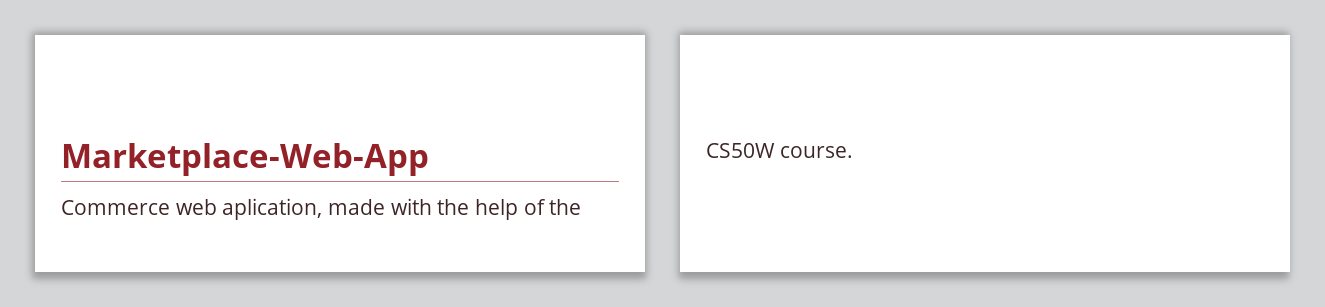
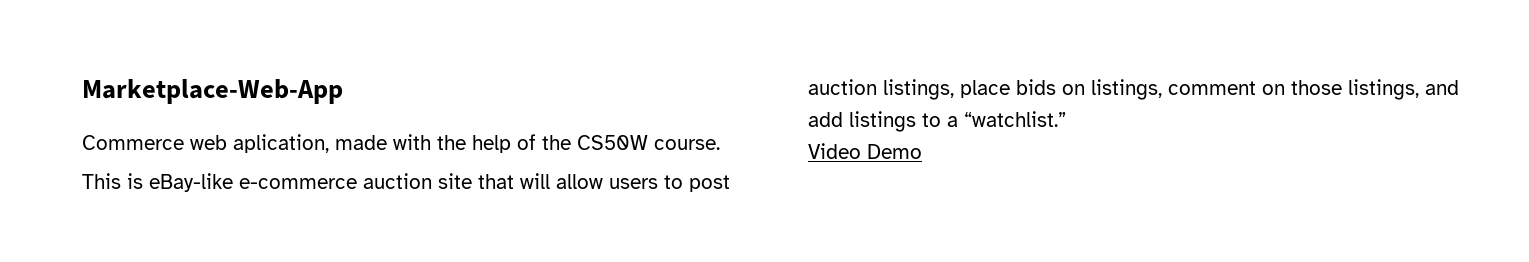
+ This is eBay-like e-commerce auction site that will allow users to post auction listings, place bids on listings, comment on those listings, and add listings to a “watchlist.”
+ Video Demo

